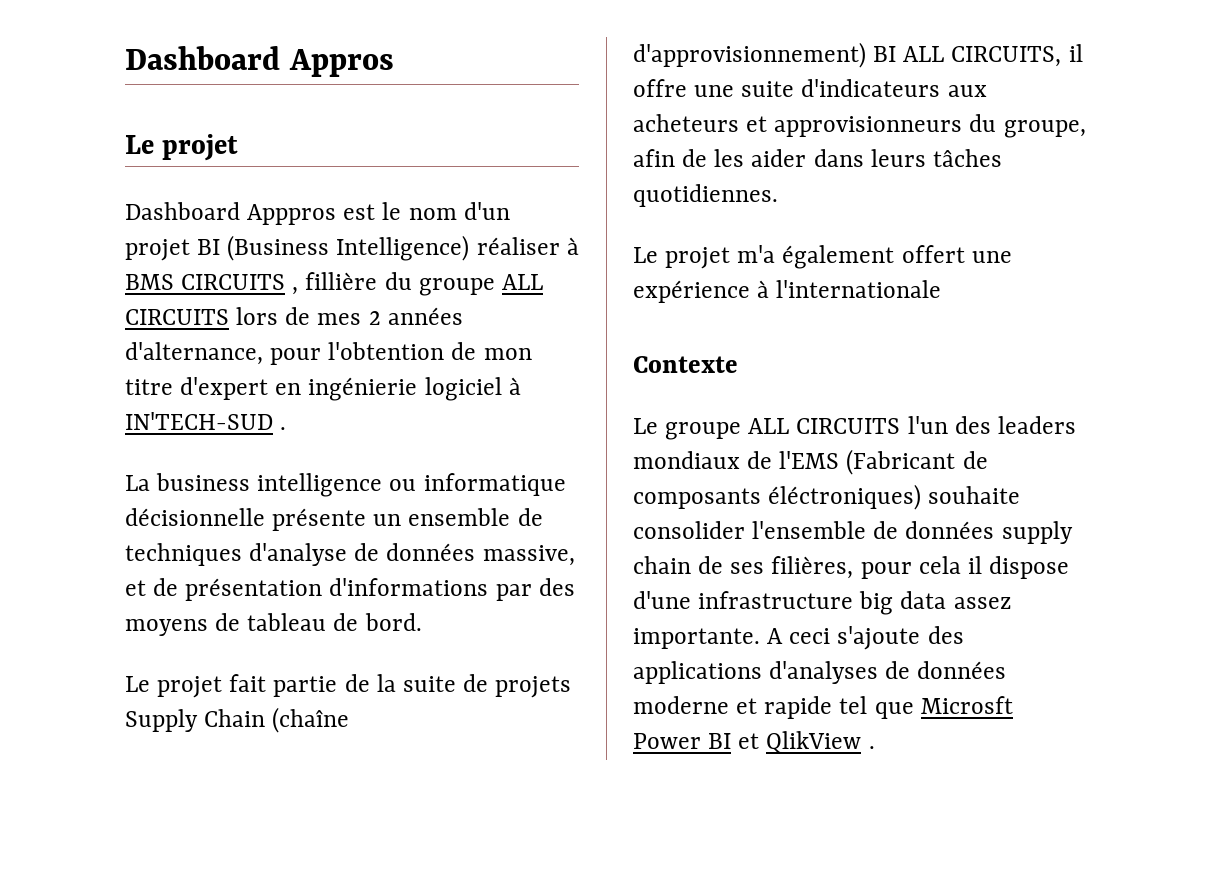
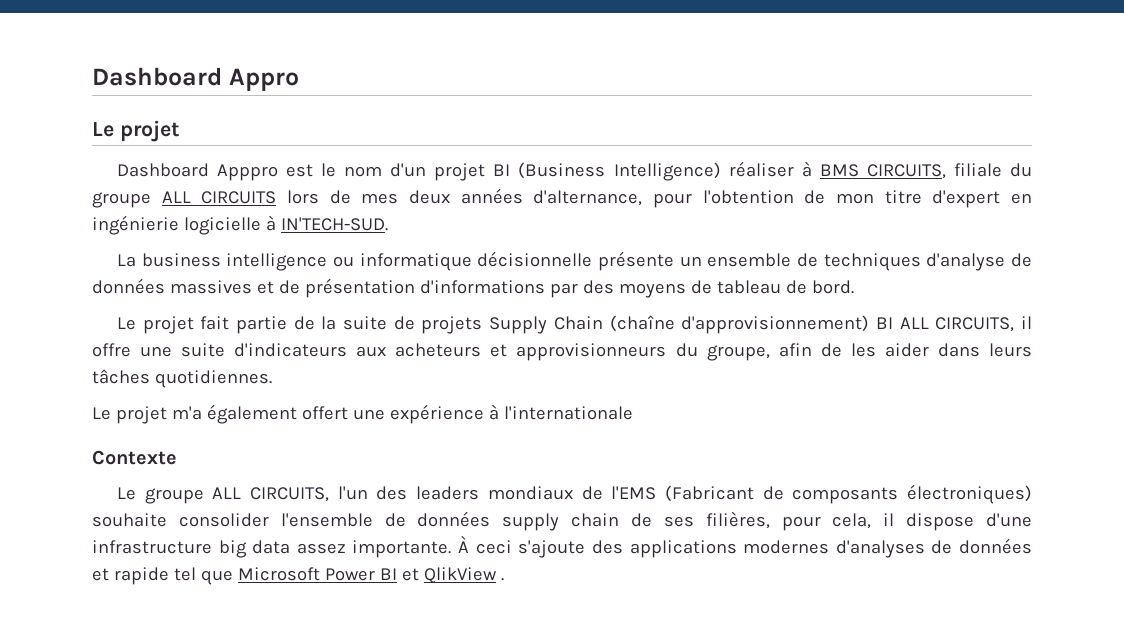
- Dashboard Appros
+ Dashboard Appro
- Dashboard Apppros est le nom d'un projet BI (Business Intelligence) réaliser à BMS CIRCUITS , fillière du groupe ALL CIRCUITS lors de mes 2 années d'alternance, pour l'obtention de mon titre d'expert en ingénierie logiciel à IN'TECH-SUD .
+ Dashboard Apppro est le nom d'un projet BI (Business Intelligence) réaliser à BMS CIRCUITS, filiale du groupe ALL CIRCUITS lors de mes deux années d'alternance, pour l'obtention de mon titre d'expert en ingénierie logicielle à IN'TECH-SUD.
- La business intelligence ou informatique décisionnelle présente un ensemble de techniques d'analyse de données massive, et de présentation d'informations par des moyens de tableau de bord.
+ La business intelligence ou informatique décisionnelle présente un ensemble de techniques d'analyse de données massives et de présentation d'informations par des moyens de tableau de bord.
- Le groupe ALL CIRCUITS l'un des leaders mondiaux de l'EMS (Fabricant de composants éléctroniques) souhaite consolider l'ensemble de données supply chain de ses filières, pour cela il dispose d'une infrastructure big data assez importante.
+ Le groupe ALL CIRCUITS, l'un des leaders mondiaux de l'EMS (Fabricant de composants électroniques) souhaite consolider l'ensemble de données supply chain de ses filières, pour cela, il dispose d'une infrastructure big data assez importante.
- A ceci s'ajoute des applications d'analyses de données moderne et rapide tel que Microsft Power BI et QlikView .
+ À ceci s'ajoute des applications modernes d'analyses de données et rapide tel que Microsoft Power BI et QlikView .

